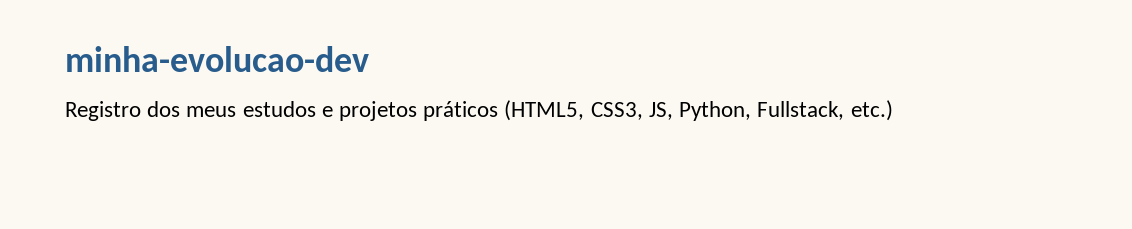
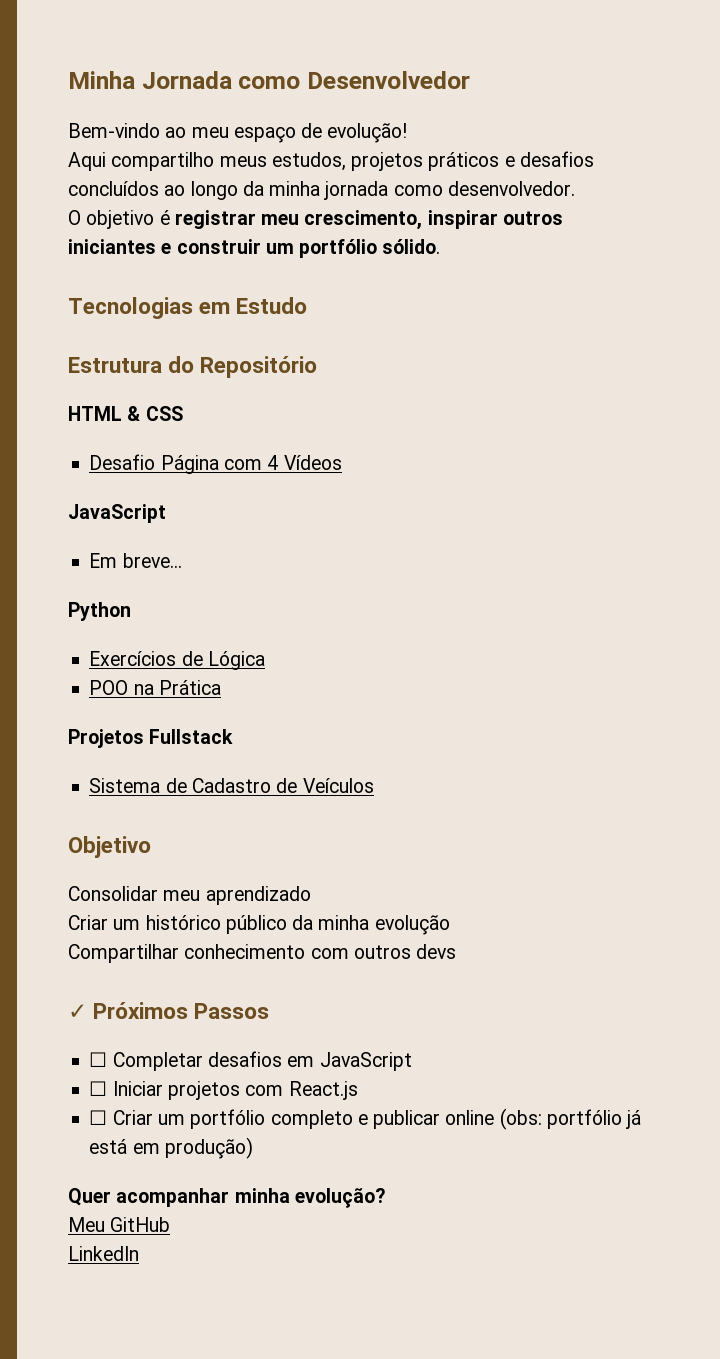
- minha-evolucao-dev
- Registro dos meus estudos e projetos práticos (HTML5, CSS3, JS, Python, Fullstack, etc.)
+ Minha Jornada como Desenvolvedor
+ Bem-vindo ao meu espaço de evolução!
+ Aqui compartilho meus estudos, projetos práticos e desafios concluídos ao longo da minha jornada como desenvolvedor.
+ O objetivo é registrar meu crescimento, inspirar outros iniciantes e construir um portfólio sólido.
+ Tecnologias em Estudo
+ Estrutura do Repositório
+ HTML & CSS
+ Desafio Página com 4 Vídeos
+ JavaScript
+ Em breve...
+ Python
+ Exercícios de Lógica
+ POO na Prática
+ Projetos Fullstack
+ Sistema de Cadastro de Veículos
+ Objetivo
+ Consolidar meu aprendizado
+ Criar um histórico público da minha evolução
+ Compartilhar conhecimento com outros devs
+ ✓ Próximos Passos
+ ☐ Completar desafios em JavaScript
+ ☐ Iniciar projetos com React.js
+ ☐ Criar um portfólio completo e publicar online (obs: portfólio já está em produção)
+ Quer acompanhar minha evolução?
+ Meu GitHub
+ LinkedIn

